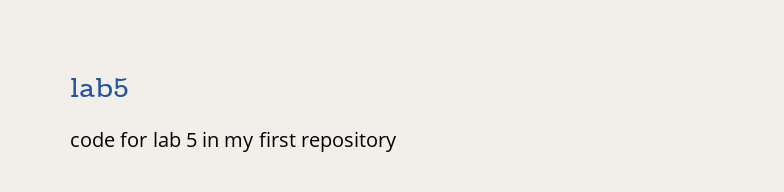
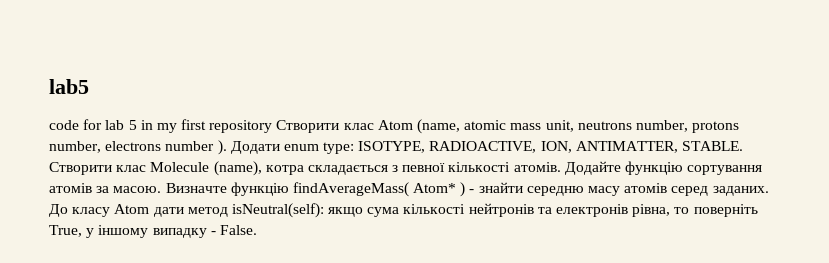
- code for lab 5 in my first repository
+ code for lab 5 in my first repository Створити клас Atom (name, atomic mass unit, neutrons number, protons number, electrons number ). Додати enum type: ISOTYPE, RADIOACTIVE, ION, ANTIMATTER, STABLE. Створити клас Molecule (name), котра складається з певної кількості атомів. Додайте функцію сортування атомів за масою. Визначте функцію findAverageMass( Atom* ) - знайти середню масу атомів серед заданих. До класу Atom дати метод isNeutral(self): якщо сума кількості нейтронів та електронів рівна, то поверніть True, у іншому випадку - False.

